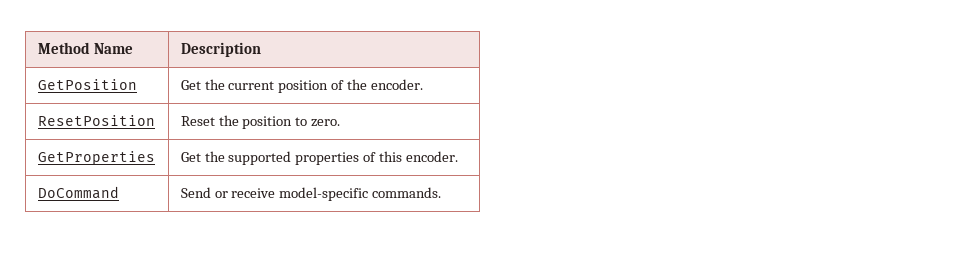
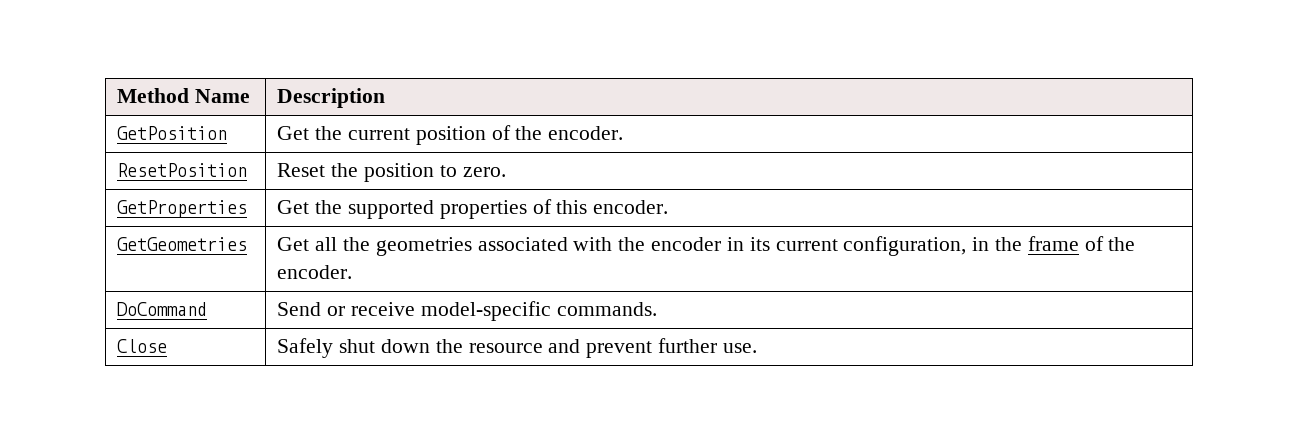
+ GetGeometries | Get all the geometries associated with the encoder in its current configuration, in the frame of the encoder.
+ Close | Safely shut down the resource and prevent further use.

